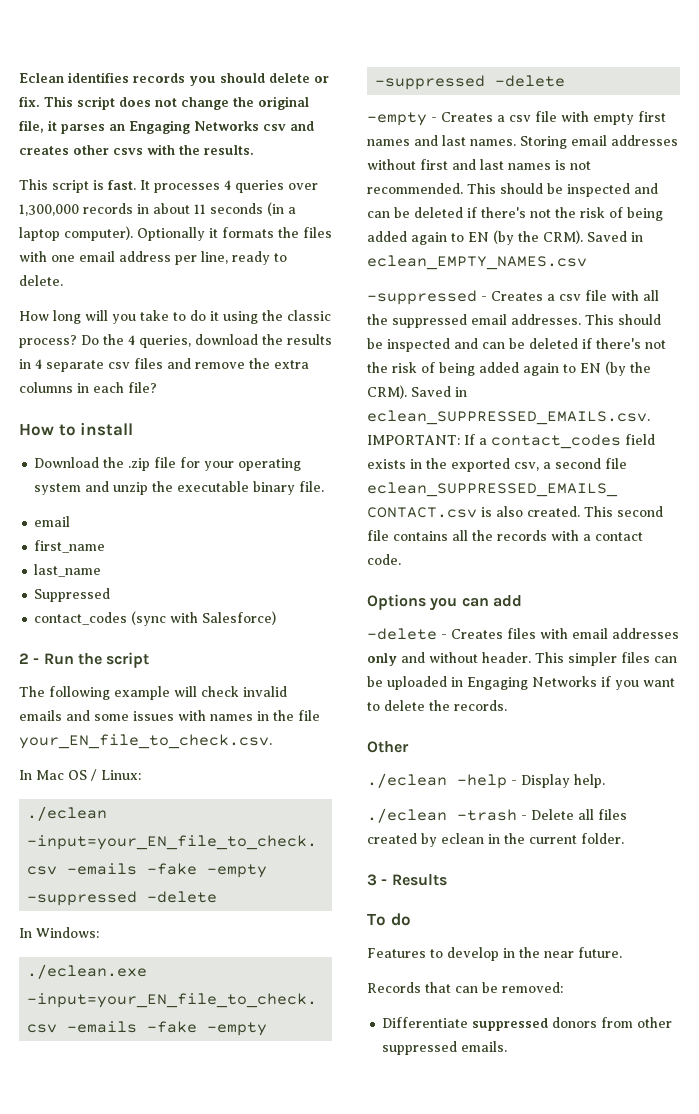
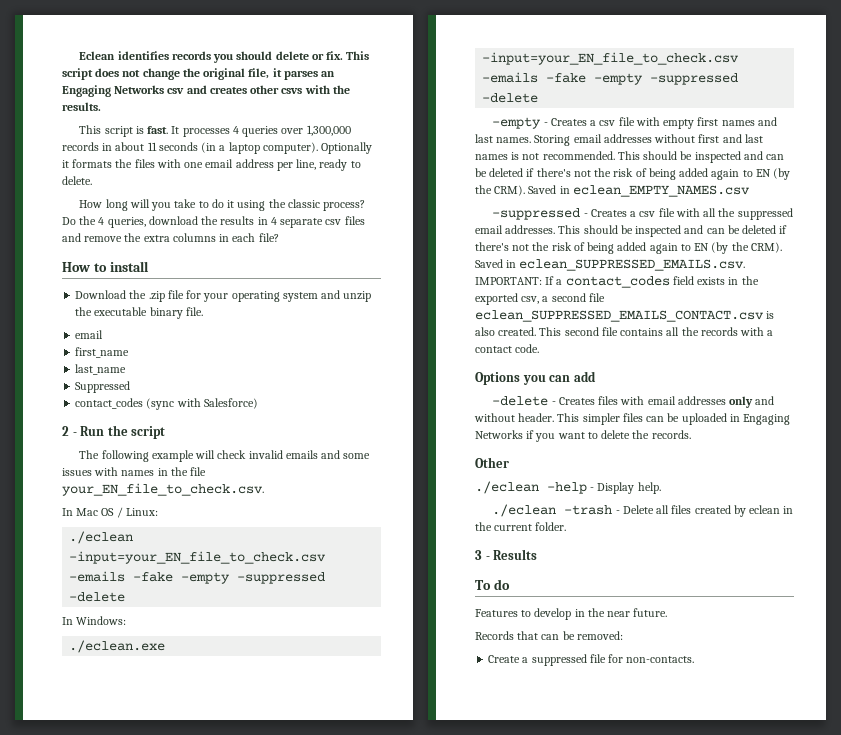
- Differentiate suppressed donors from other suppressed emails.
+ Create a suppressed file for non-contacts.

